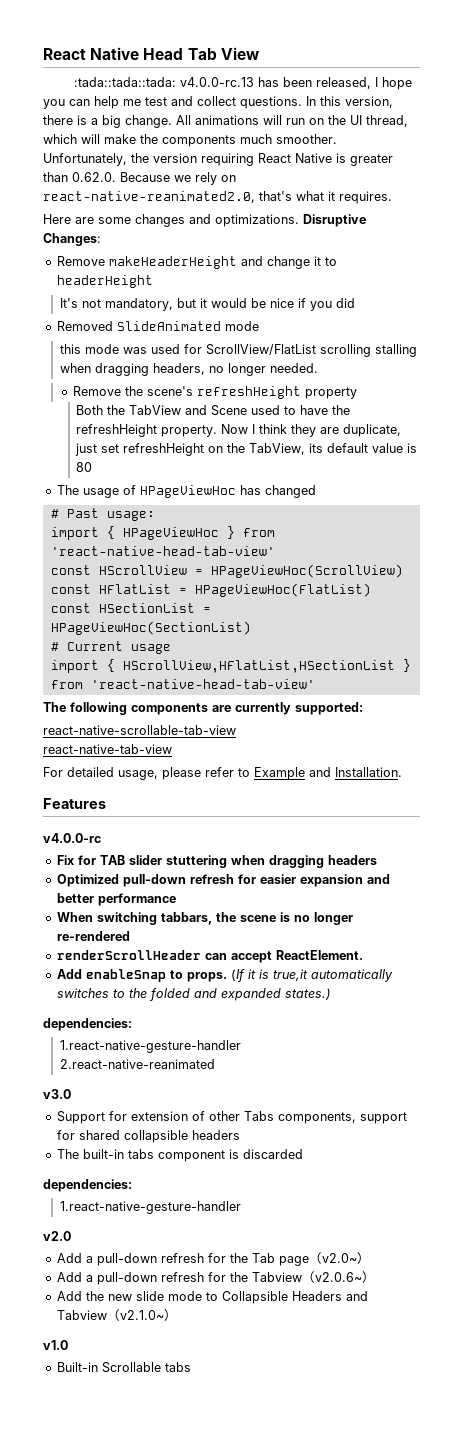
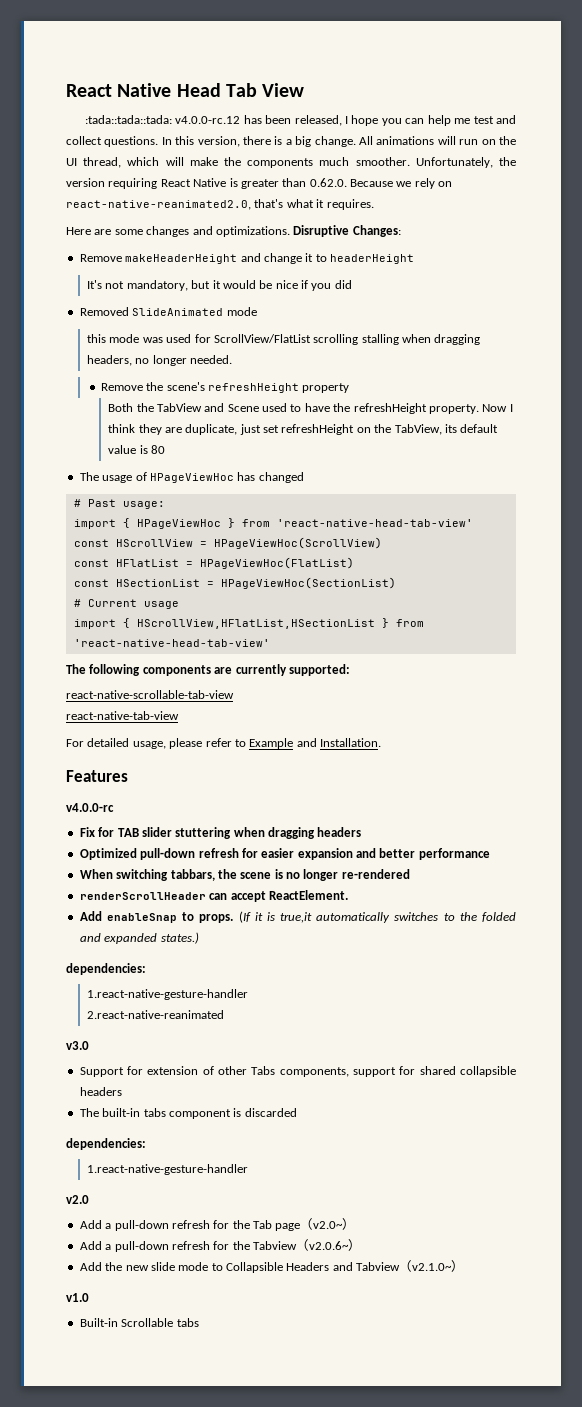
- :tada::tada::tada: v4.0.0-rc.13 has been released, I hope you can help me test and collect questions.
+ :tada::tada::tada: v4.0.0-rc.12 has been released, I hope you can help me test and collect questions.

